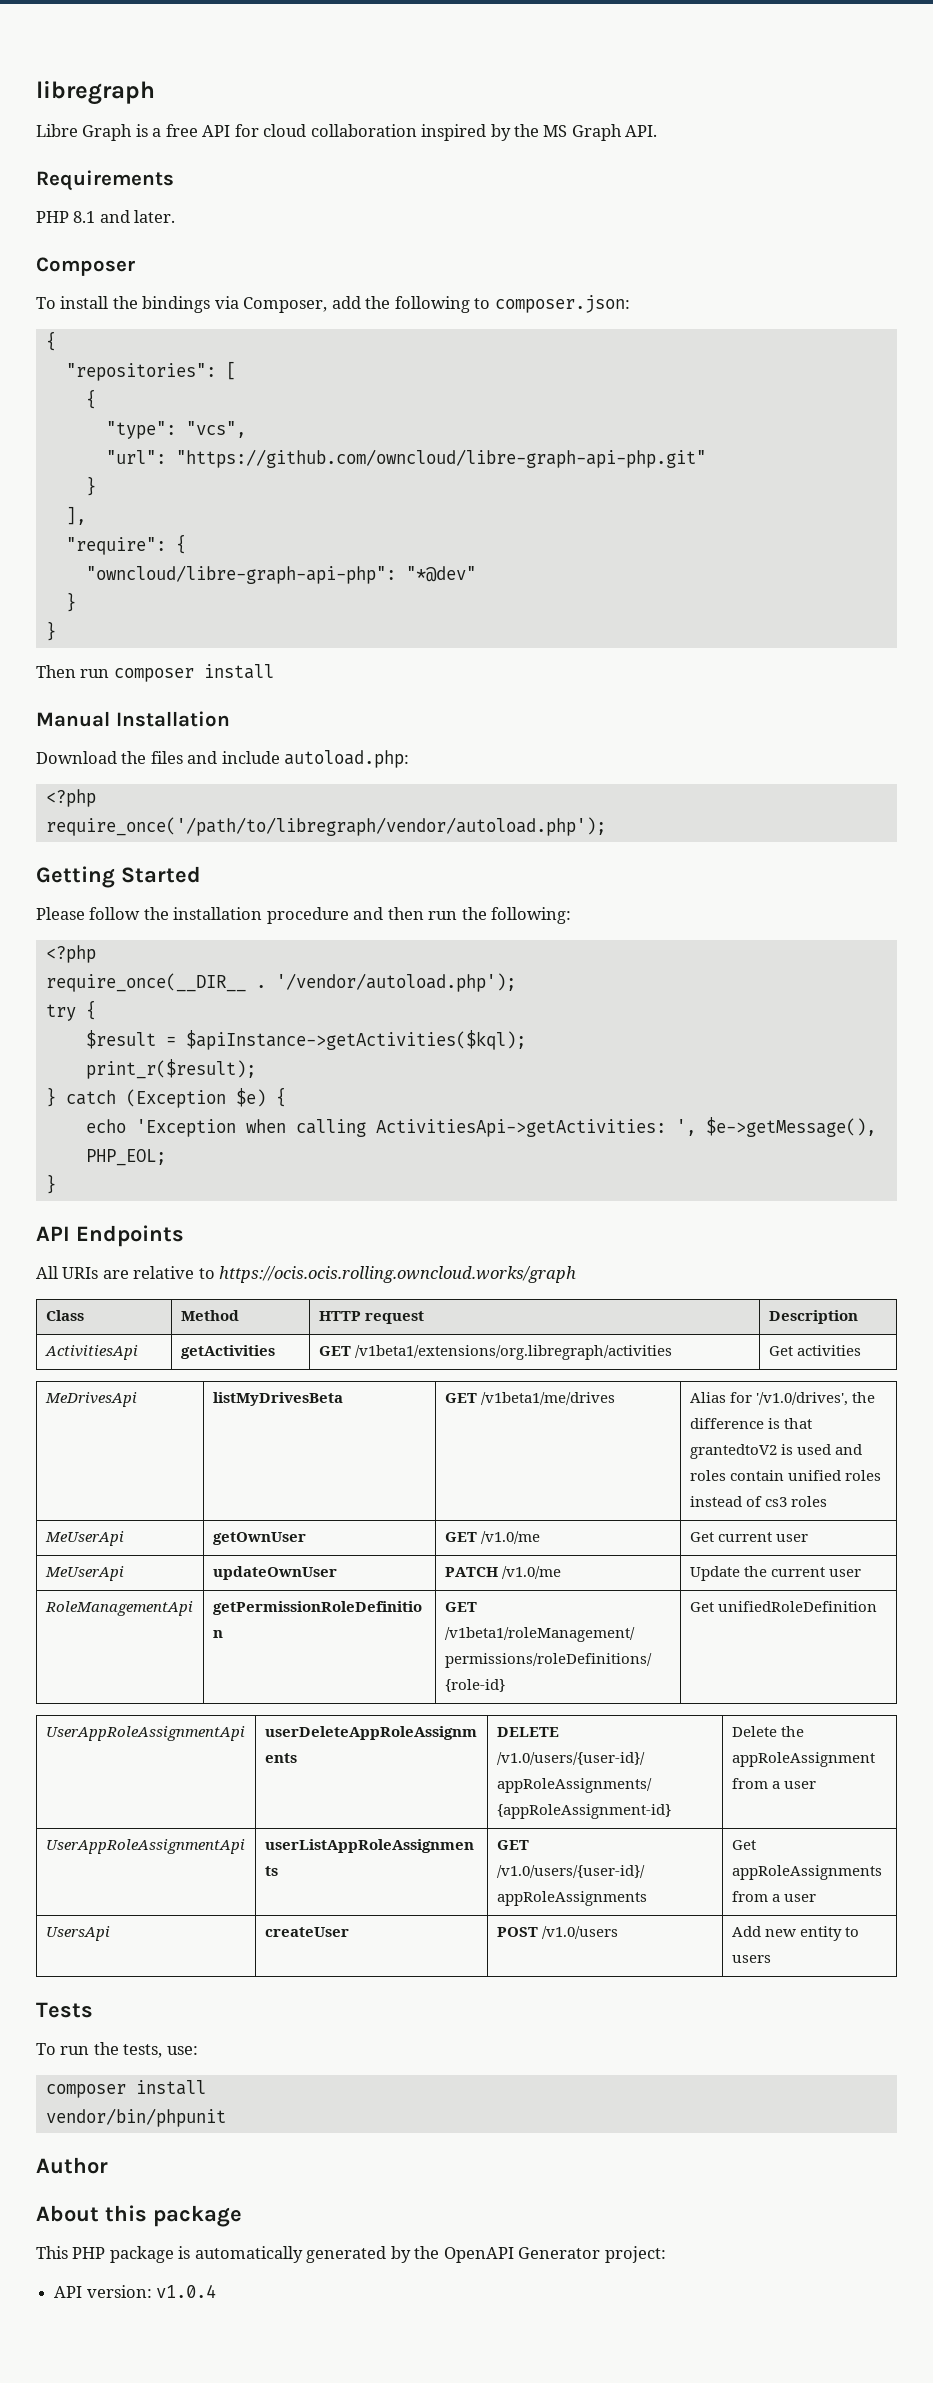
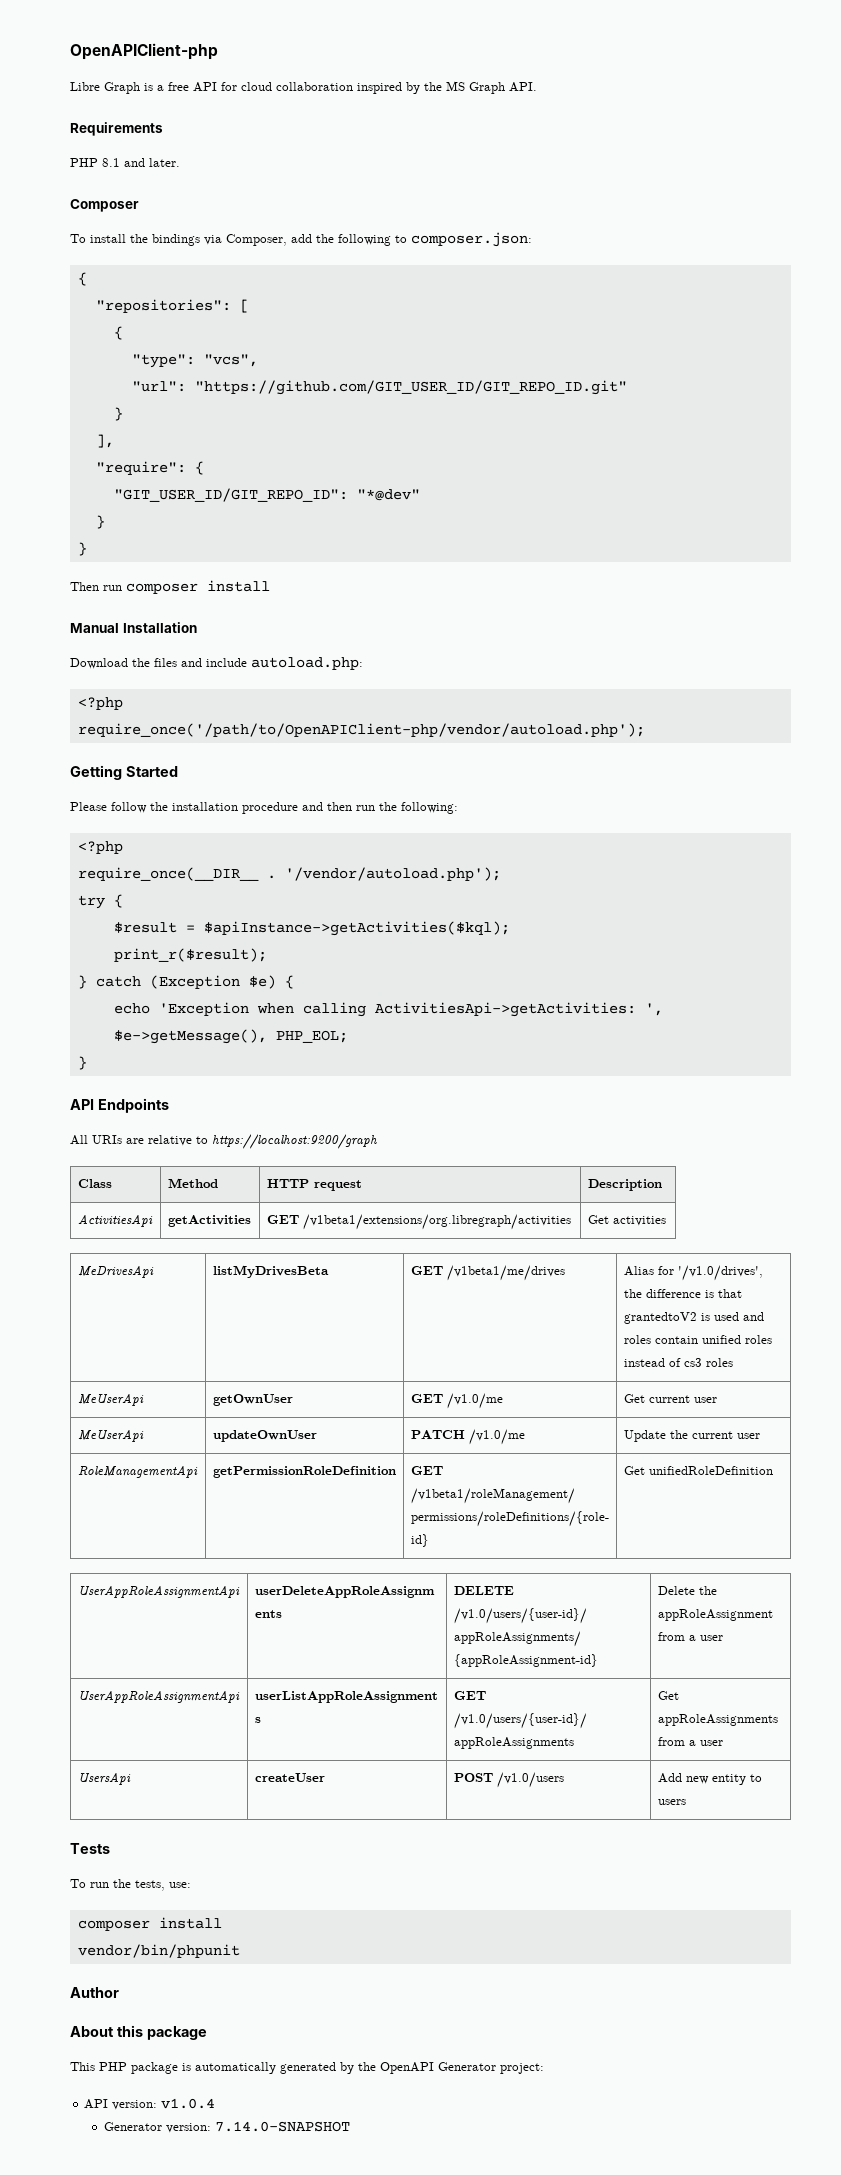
- libregraph
+ OpenAPIClient-php
- "url": "https://github.com/owncloud/libre-graph-api-php.git"
+ "url": "https://github.com/GIT_USER_ID/GIT_REPO_ID.git"
- "owncloud/libre-graph-api-php": "*@dev"
+ "GIT_USER_ID/GIT_REPO_ID": "*@dev"
- require_once('/path/to/libregraph/vendor/autoload.php');
+ require_once('/path/to/OpenAPIClient-php/vendor/autoload.php');
- All URIs are relative to https://ocis.ocis.rolling.owncloud.works/graph
+ All URIs are relative to https://localhost:9200/graph
+ Generator version: 7.14.0-SNAPSHOT

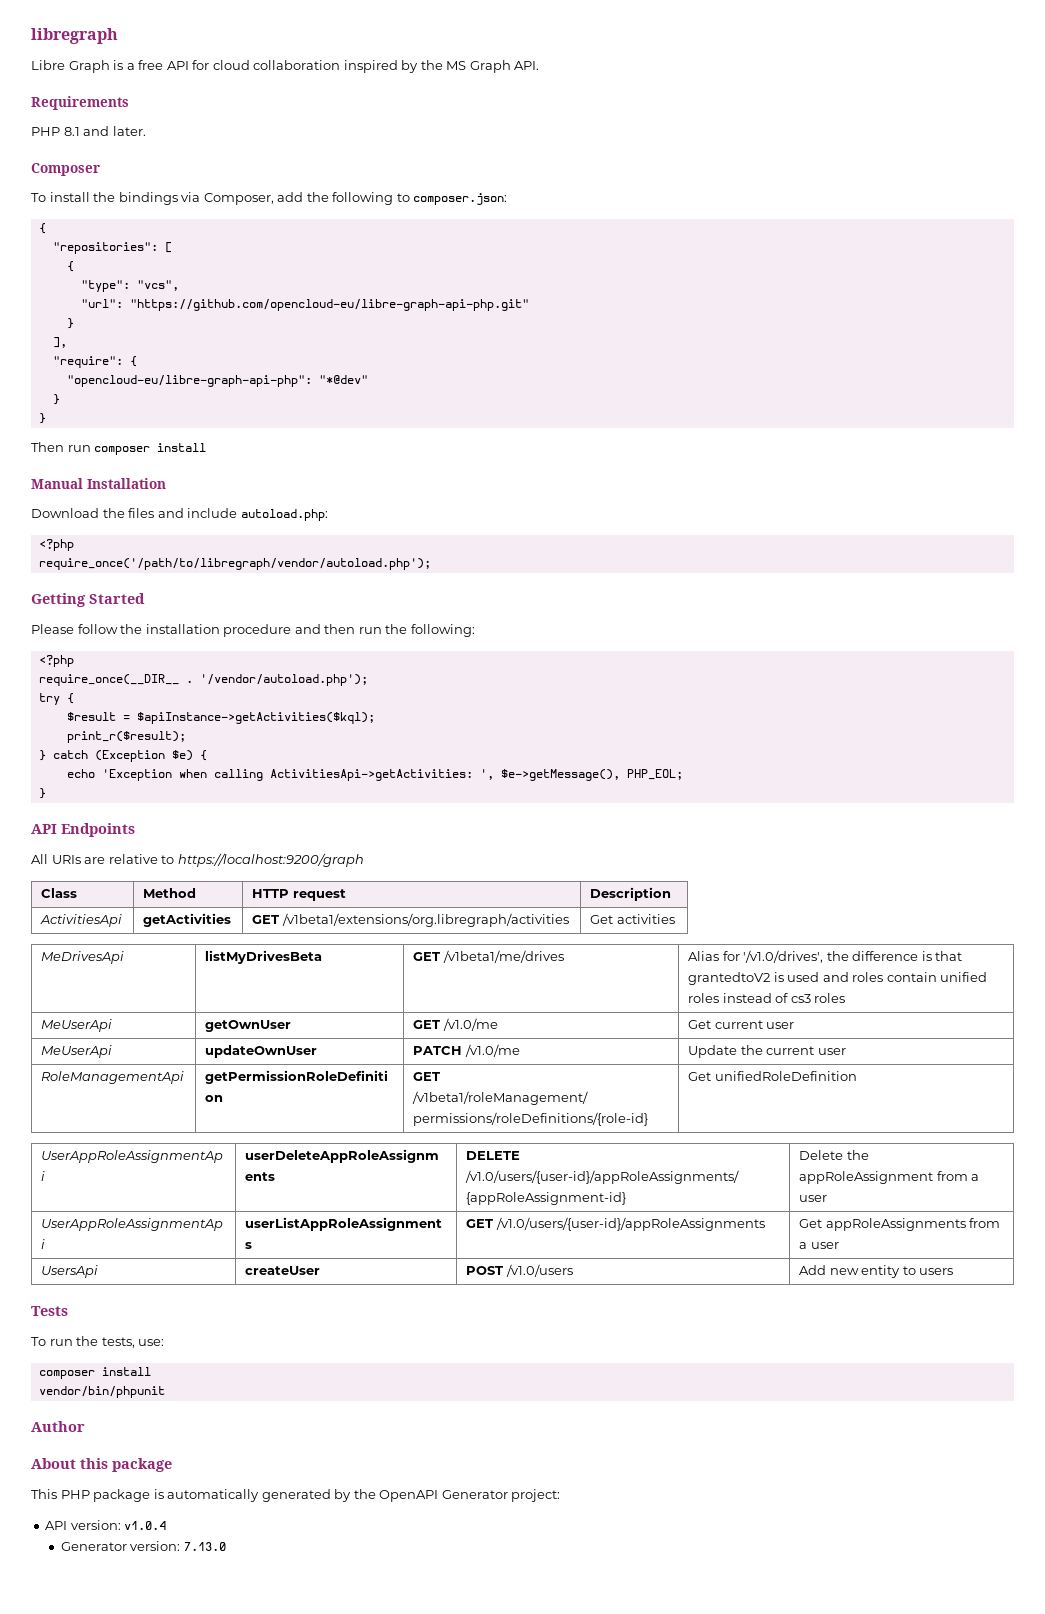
- OpenAPIClient-php
+ libregraph
- "url": "https://github.com/GIT_USER_ID/GIT_REPO_ID.git"
+ "url": "https://github.com/opencloud-eu/libre-graph-api-php.git"
- "GIT_USER_ID/GIT_REPO_ID": "*@dev"
+ "opencloud-eu/libre-graph-api-php": "*@dev"
- require_once('/path/to/OpenAPIClient-php/vendor/autoload.php');
+ require_once('/path/to/libregraph/vendor/autoload.php');
- Generator version: 7.14.0-SNAPSHOT
+ Generator version: 7.13.0

